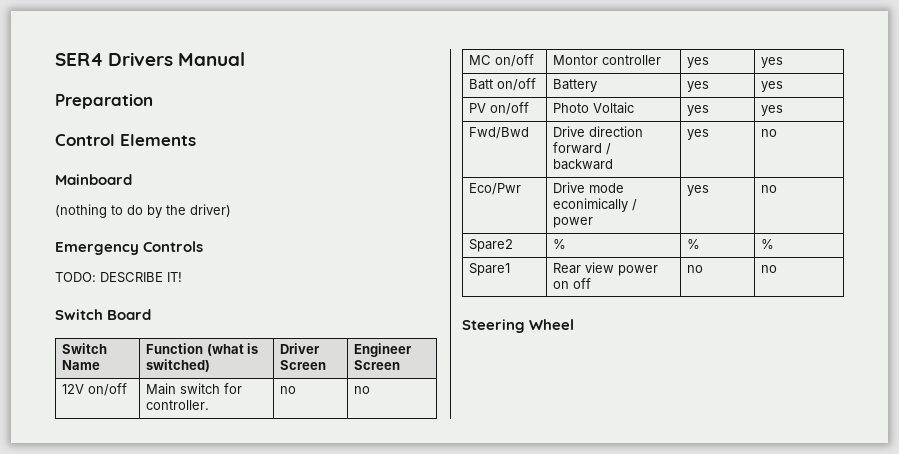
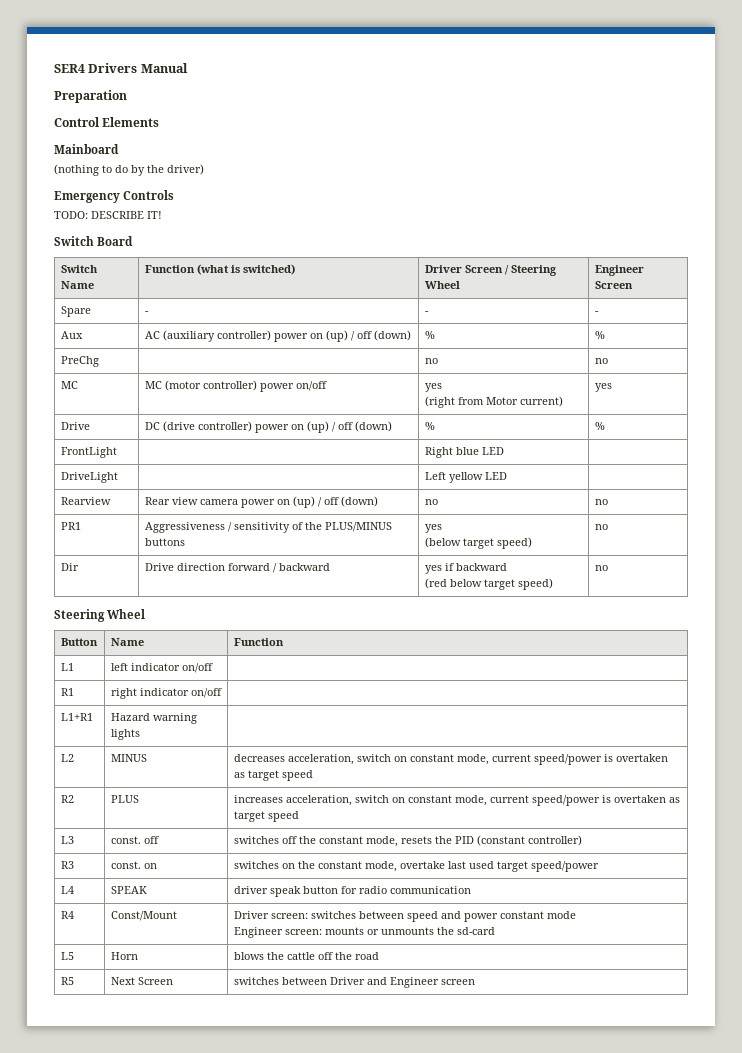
- Switch Name | Function (what is switched) | Driver Screen | Engineer Screen
+ Switch Name | Function (what is switched) | Driver Screen / Steering Wheel | Engineer Screen
- 12V on/off | Main switch for controller. | no | no
+ Spare | - | - | -
+ Aux | AC (auxiliary controller) power on (up) / off (down) | % | %
+ PreChg | | no | no
- MC on/off | Montor controller | yes | yes
- Batt on/off | Battery | yes | yes
- PV on/off | Photo Voltaic | yes | yes
- Fwd/Bwd | Drive direction forward / backward | yes | no
- Eco/Pwr | Drive mode econimically / power | yes | no
- Spare2 | % | % | %
- Spare1 | Rear view power on off | no | no
+ MC | MC (motor controller) power on/off | yes
+ (right from Motor current) | yes
+ Drive | DC (drive controller) power on (up) / off (down) | % | %
+ FrontLight | | Right blue LED |
+ DriveLight | | Left yellow LED |
+ Rearview | Rear view camera power on (up) / off (down) | no | no
+ PR1 | Aggressiveness / sensitivity of the PLUS/MINUS buttons | yes
+ (below target speed) | no
+ Dir | Drive direction forward / backward | yes if backward
+ (red below target speed) | no
  Steering Wheel
+ Button | Name | Function
+ L1 | left indicator on/off |
+ R1 | right indicator on/off |
+ L1+R1 | Hazard warning lights |
+ L2 | MINUS | decreases acceleration, switch on constant mode, current speed/power is overtaken as target speed
+ R2 | PLUS | increases acceleration, switch on constant mode, current speed/power is overtaken as target speed
+ L3 | const. off | switches off the constant mode, resets the PID (constant controller)
+ R3 | const. on | switches on the constant mode, overtake last used target speed/power
+ L4 | SPEAK | driver speak button for radio communication
+ R4 | Const/Mount | Driver screen: switches between speed and power constant mode
+ Engineer screen: mounts or unmounts the sd-card
+ L5 | Horn | blows the cattle off the road
+ R5 | Next Screen | switches between Driver and Engineer screen

